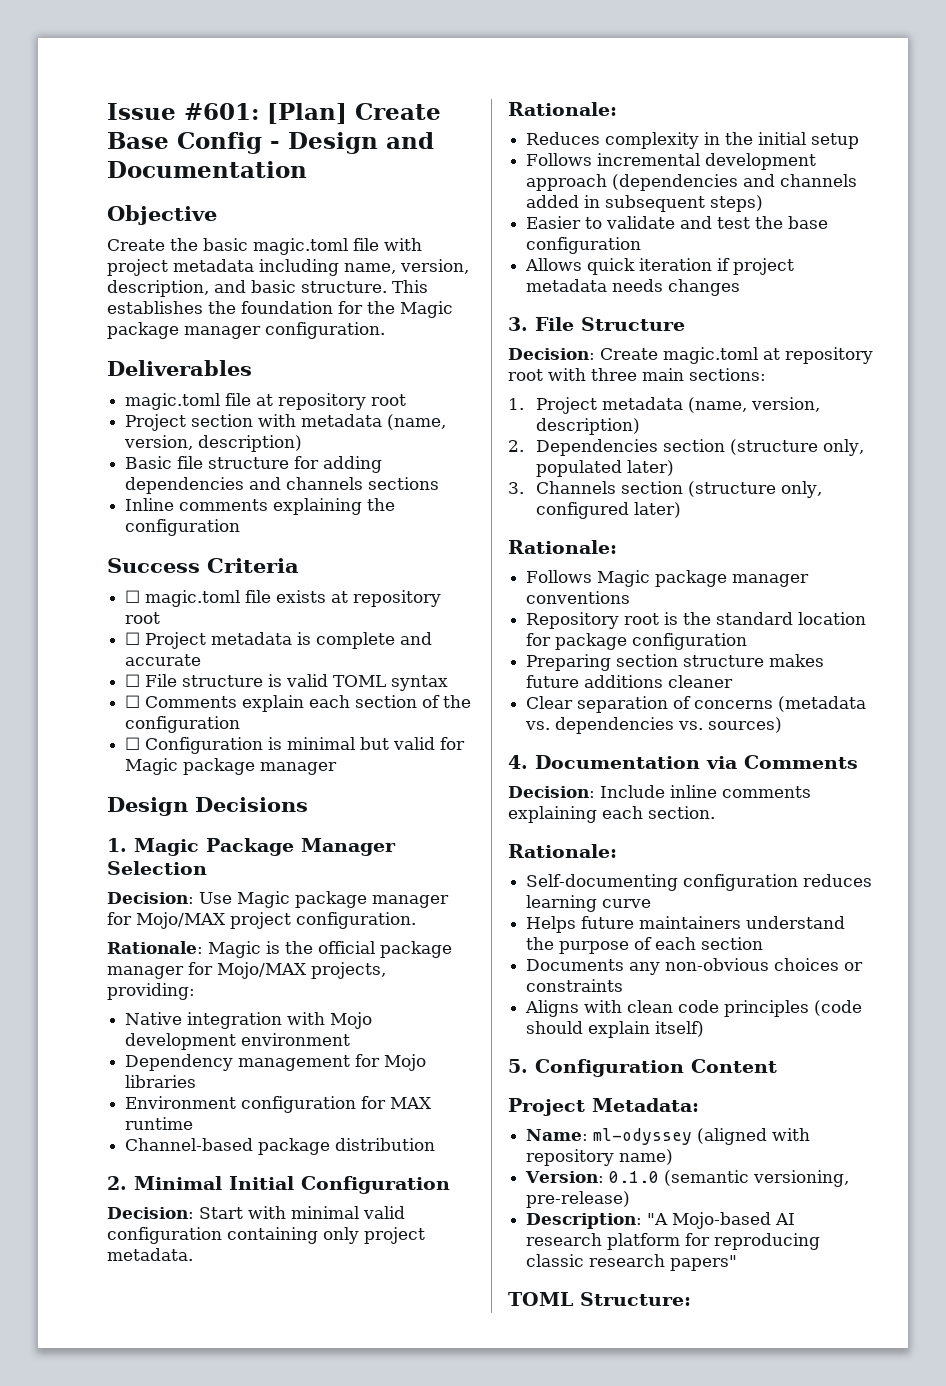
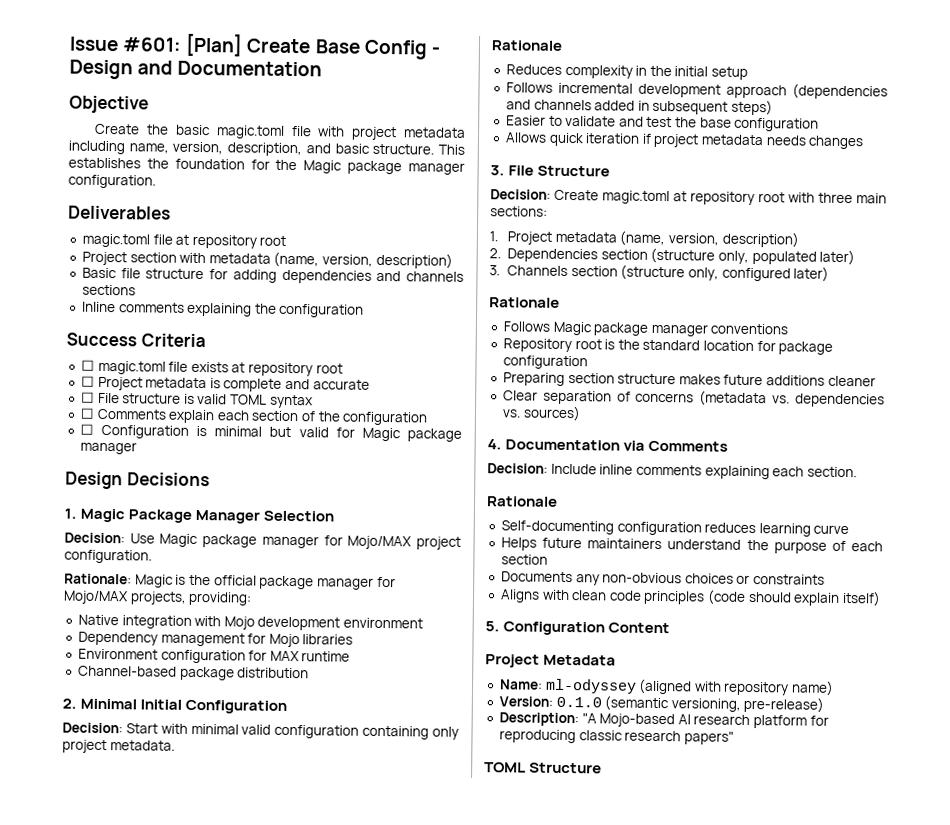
  Decision: Start with minimal valid configuration containing only project metadata.
- Rationale:
+ Rationale
  3. Channels section (structure only, configured later)
- Rationale:
+ Rationale
  Decision: Include inline comments explaining each section.
- Rationale:
+ Rationale
- Project Metadata:
+ Project Metadata
- TOML Structure:
+ TOML Structure

